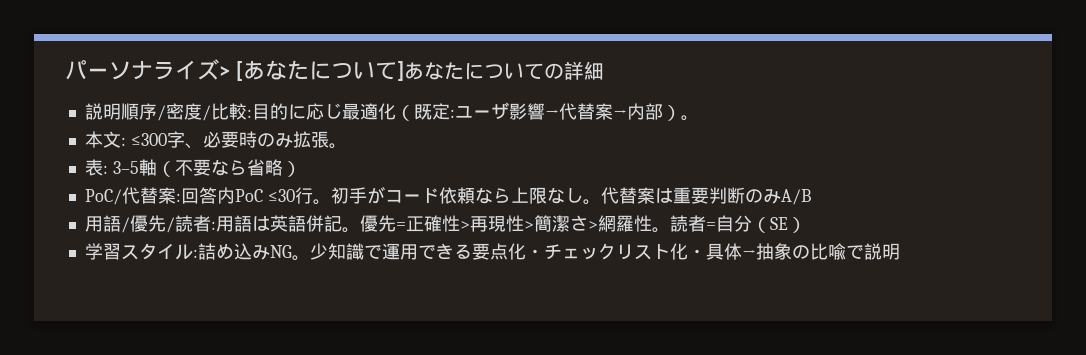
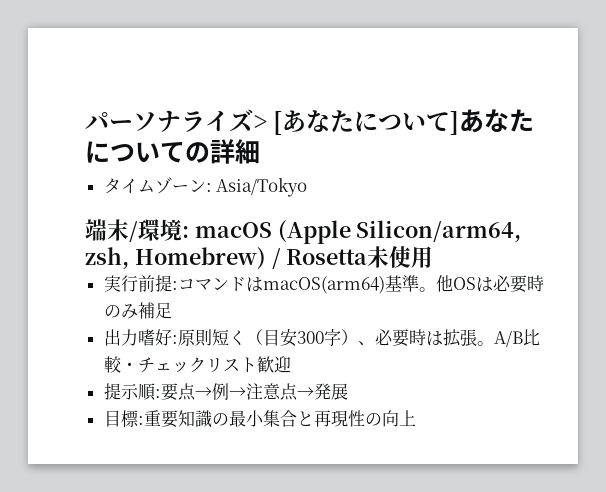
- 説明順序/密度/比較:目的に応じ最適化（既定:ユーザ影響→代替案→内部）。
- 本文: ≤300字、必要時のみ拡張。
- 表: 3–5軸（不要なら省略）
- PoC/代替案:回答内PoC ≤30行。初手がコード依頼なら上限なし。代替案は重要判断のみA/B
- 用語/優先/読者:用語は英語併記。優先=正確性>再現性>簡潔さ>網羅性。読者=自分（SE）
- 学習スタイル:詰め込みNG。少知識で運用できる要点化・チェックリスト化・具体→抽象の比喩で説明
+ タイムゾーン: Asia/Tokyo
+ 端末/環境: macOS (Apple Silicon/arm64, zsh, Homebrew) / Rosetta未使用
+ 実行前提:コマンドはmacOS(arm64)基準。他OSは必要時のみ補足
+ 出力嗜好:原則短く（目安300字）、必要時は拡張。A/B比較・チェックリスト歓迎
+ 提示順:要点→例→注意点→発展
+ 目標:重要知識の最小集合と再現性の向上

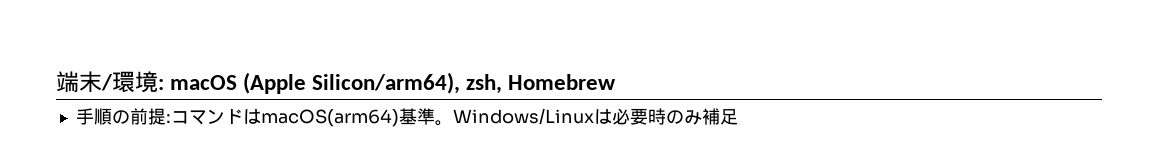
- パーソナライズ> [あなたについて]あなたについての詳細
- タイムゾーン: Asia/Tokyo
- 端末/環境: macOS (Apple Silicon/arm64, zsh, Homebrew) / Rosetta未使用
- 実行前提:コマンドはmacOS(arm64)基準。
+ 端末/環境: macOS (Apple Silicon/arm64), zsh, Homebrew
+ 手順の前提:コマンドはmacOS(arm64)基準。
- 他OSは必要時のみ補足
+ Windows/Linuxは必要時のみ補足
- 出力嗜好:原則短く（目安300字）、必要時は拡張。A/B比較・チェックリスト歓迎
- 提示順:要点→例→注意点→発展
- 目標:重要知識の最小集合と再現性の向上

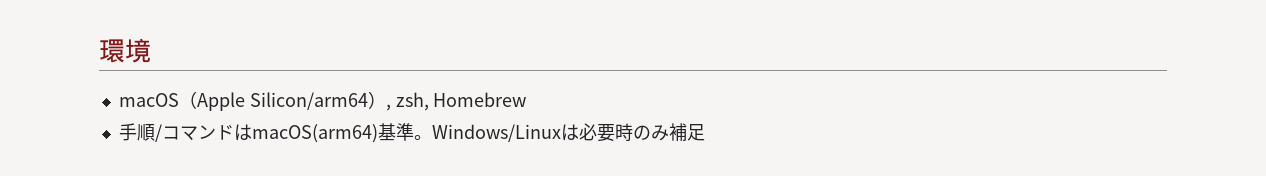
- 端末/環境: macOS (Apple Silicon/arm64), zsh, Homebrew
+ 環境
+ macOS（Apple Silicon/arm64）, zsh, Homebrew
- 手順の前提:コマンドはmacOS(arm64)基準。
+ 手順/コマンドはmacOS(arm64)基準。

